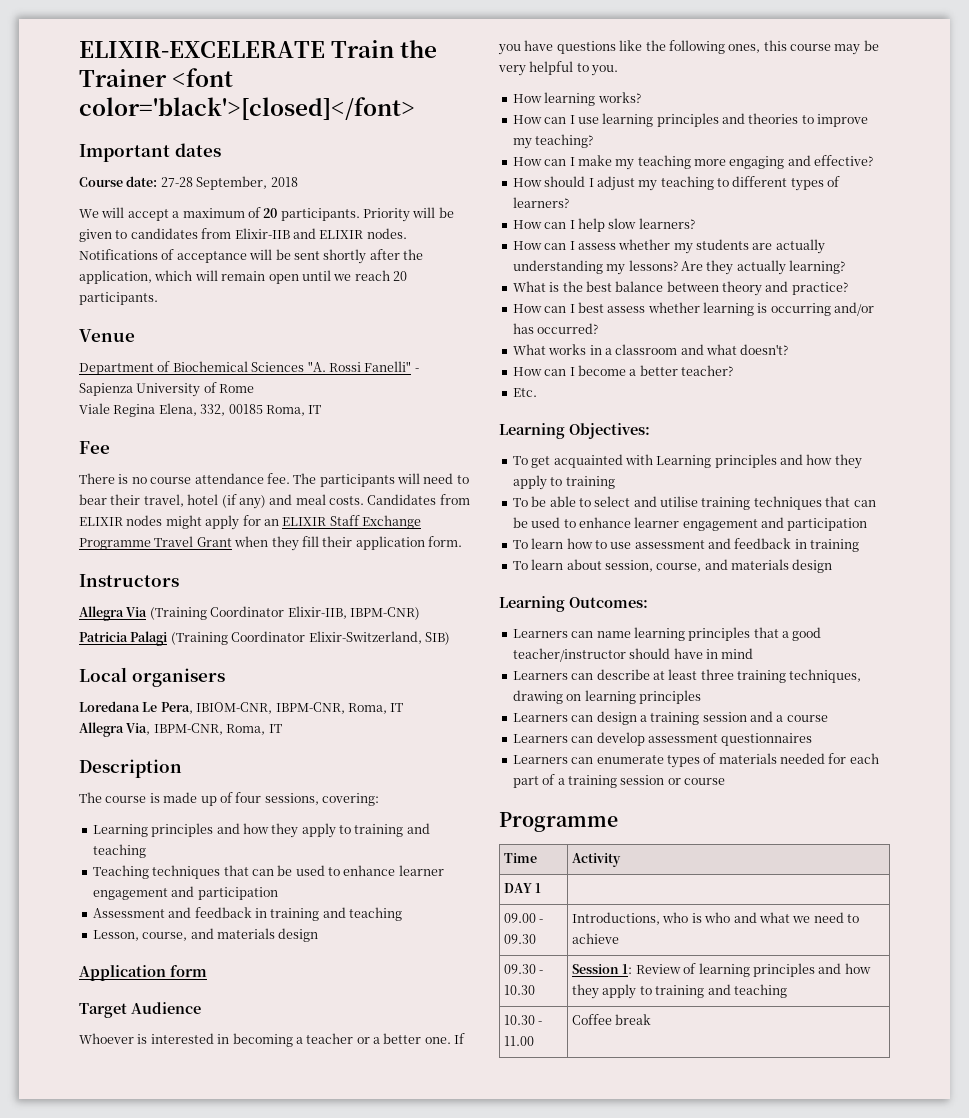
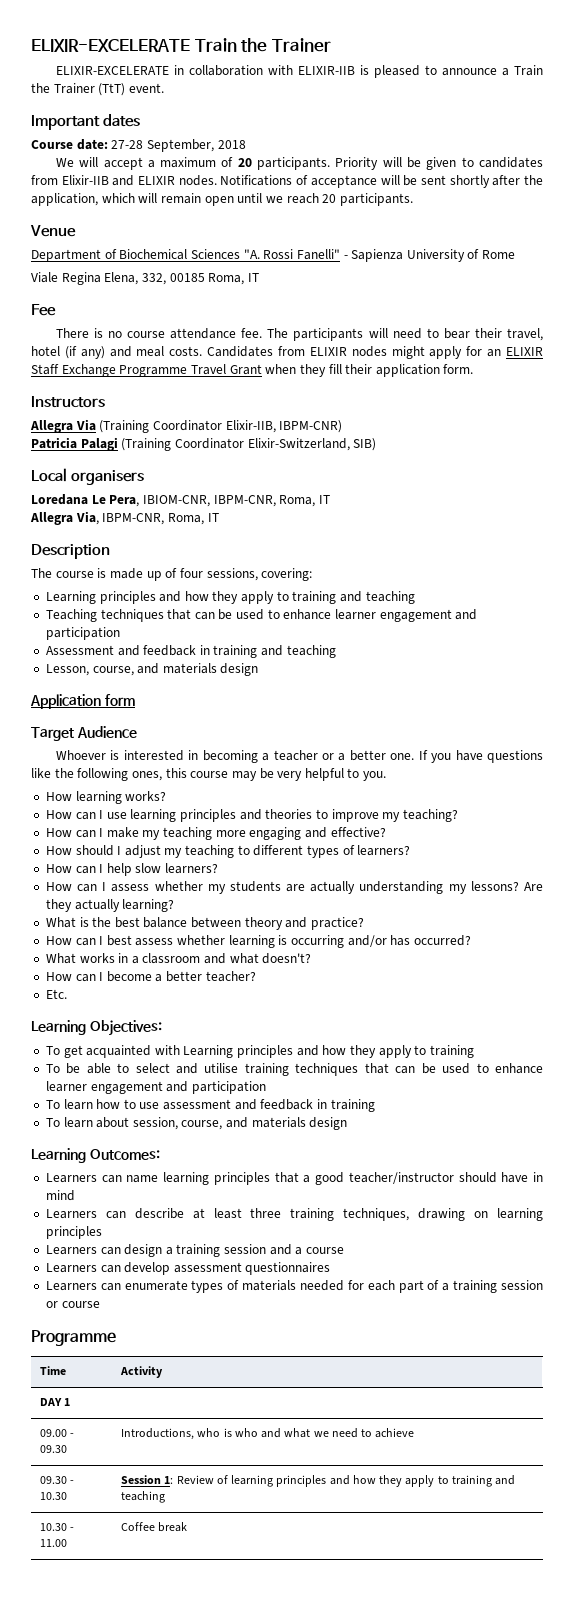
- ELIXIR-EXCELERATE Train the Trainer <font color='black'>[closed]</font>
+ ELIXIR-EXCELERATE Train the Trainer
+ ELIXIR-EXCELERATE in collaboration with ELIXIR-IIB is pleased to announce a Train the Trainer (TtT) event.

